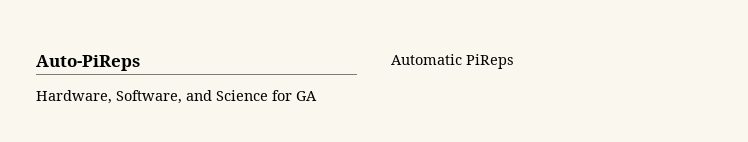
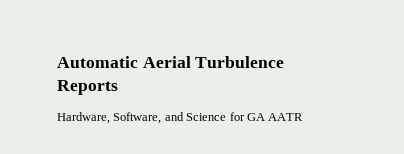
- Auto-PiReps
+ Automatic Aerial Turbulence Reports
- Hardware, Software, and Science for GA Automatic PiReps
+ Hardware, Software, and Science for GA AATR

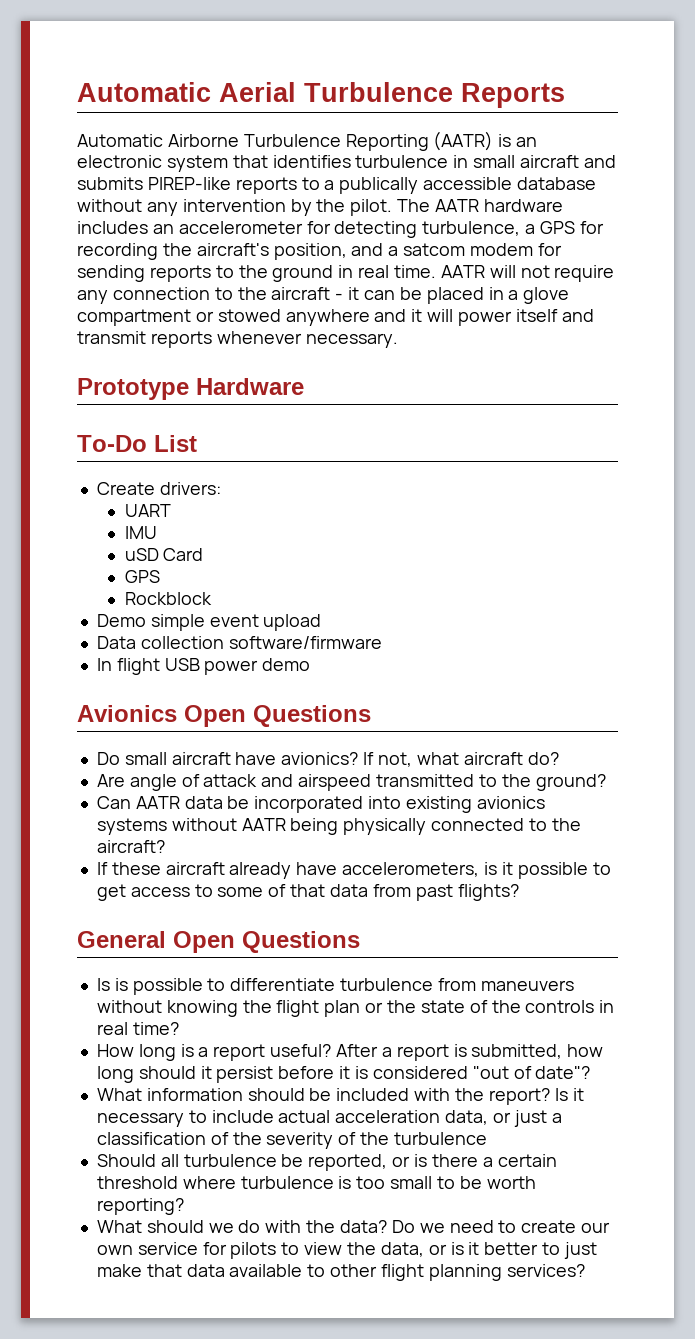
- Hardware, Software, and Science for GA AATR
+ Automatic Airborne Turbulence Reporting (AATR) is an electronic system that identifies turbulence in small aircraft and submits PIREP-like reports to a publically accessible database without any intervention by the pilot. The AATR hardware includes an accelerometer for detecting turbulence, a GPS for recording the aircraft's position, and a satcom modem for sending reports to the ground in real time. AATR will not require any connection to the aircraft - it can be placed in a glove compartment or stowed anywhere and it will power itself and transmit reports whenever necessary.
+ Prototype Hardware
+ To-Do List
+ Create drivers:
+ UART
+ IMU
+ uSD Card
+ GPS
+ Rockblock
+ Demo simple event upload
+ Data collection software/firmware
+ In flight USB power demo
+ Avionics Open Questions
+ Do small aircraft have avionics? If not, what aircraft do?
+ Are angle of attack and airspeed transmitted to the ground?
+ Can AATR data be incorporated into existing avionics systems without AATR being physically connected to the aircraft?
+ If these aircraft already have accelerometers, is it possible to get access to some of that data from past flights?
+ General Open Questions
+ Is is possible to differentiate turbulence from maneuvers without knowing the flight plan or the state of the controls in real time?
+ How long is a report useful? After a report is submitted, how long should it persist before it is considered "out of date"?
+ What information should be included with the report? Is it necessary to include actual acceleration data, or just a classification of the severity of the turbulence
+ Should all turbulence be reported, or is there a certain threshold where turbulence is too small to be worth reporting?
+ What should we do with the data? Do we need to create our own service for pilots to view the data, or is it better to just make that data available to other flight planning services?

